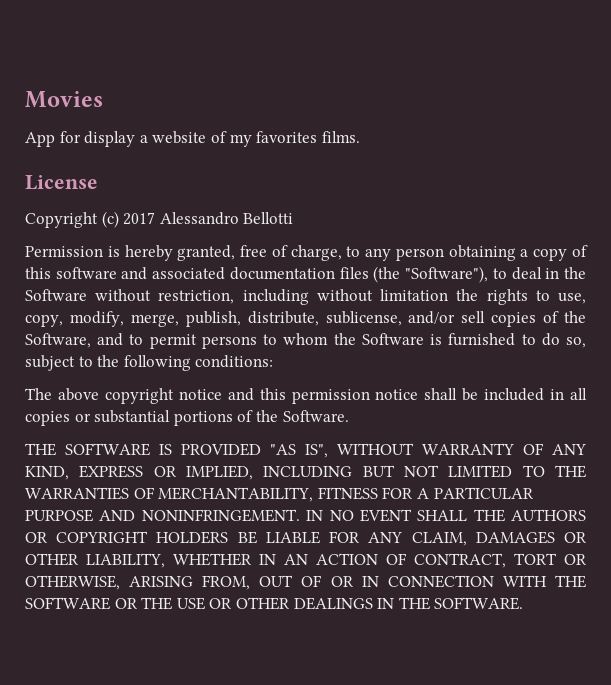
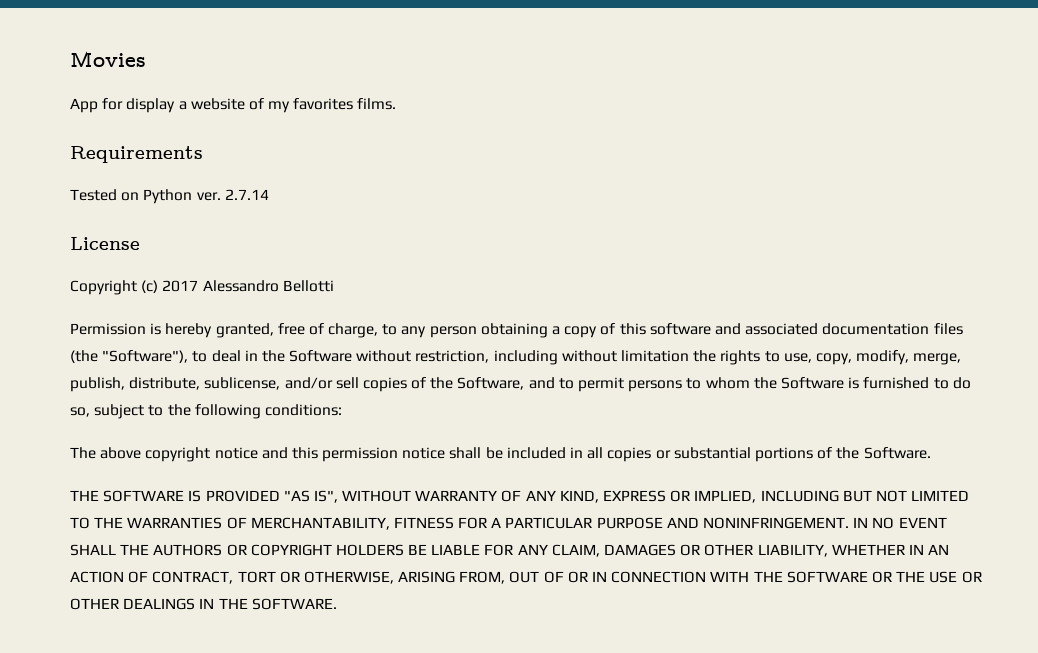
+ Requirements
+ Tested on Python ver. 2.7.14

